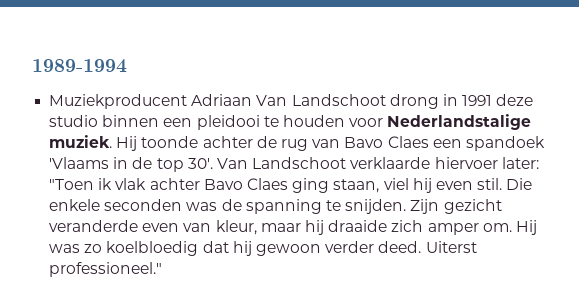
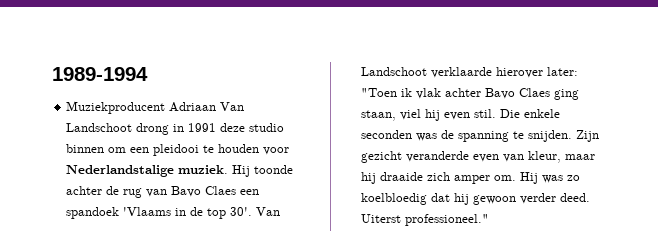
- Muziekproducent Adriaan Van Landschoot drong in 1991 deze studio binnen een pleidooi te houden voor Nederlandstalige muziek.
+ Muziekproducent Adriaan Van Landschoot drong in 1991 deze studio binnen om een pleidooi te houden voor Nederlandstalige muziek.
- Van Landschoot verklaarde hiervoer later: "Toen ik vlak achter Bavo Claes ging staan, viel hij even stil.
+ Van Landschoot verklaarde hierover later: "Toen ik vlak achter Bavo Claes ging staan, viel hij even stil.

